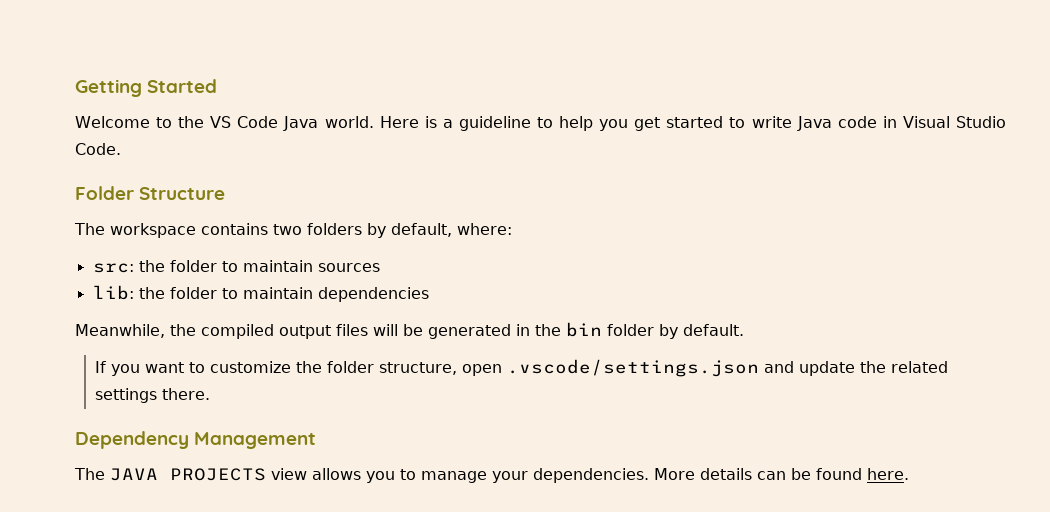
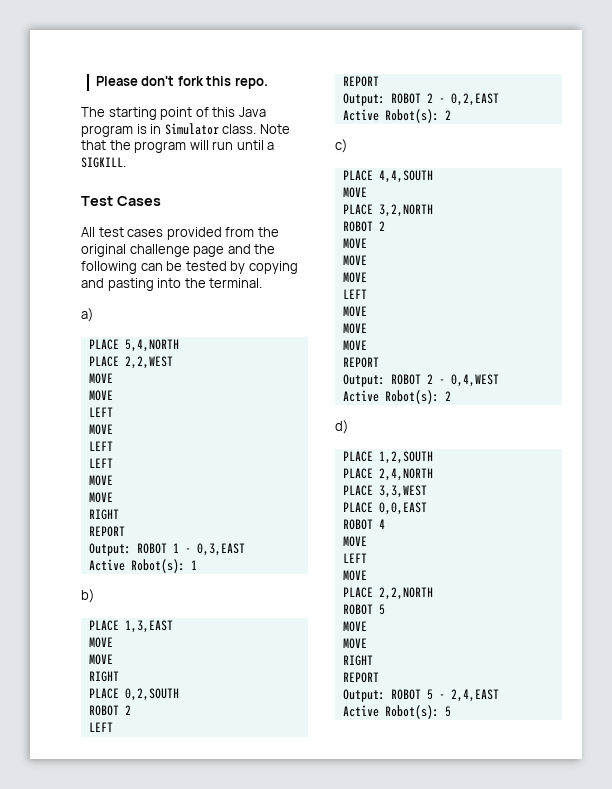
- Getting Started
- Welcome to the VS Code Java world. Here is a guideline to help you get started to write Java code in Visual Studio Code.
- Folder Structure
- The workspace contains two folders by default, where:
- src: the folder to maintain sources
- lib: the folder to maintain dependencies
- Meanwhile, the compiled output files will be generated in the bin folder by default.
- If you want to customize the folder structure, open .vscode/settings.json and update the related settings there.
- Dependency Management
- The JAVA PROJECTS view allows you to manage your dependencies. More details can be found here.
+ Please don't fork this repo.
+ The starting point of this Java program is in Simulator class. Note that the program will run until a SIGKILL.
+ Test Cases
+ All test cases provided from the original challenge page and the following can be tested by copying and pasting into the terminal.
+ a)
+ PLACE 5,4,NORTH
+ PLACE 2,2,WEST
+ MOVE
+ MOVE
+ LEFT
+ MOVE
+ LEFT
+ LEFT
+ MOVE
+ MOVE
+ RIGHT
+ REPORT
+ Output: ROBOT 1 - 0,3,EAST
+ Active Robot(s): 1
+ b)
+ PLACE 1,3,EAST
+ MOVE
+ MOVE
+ RIGHT
+ PLACE 0,2,SOUTH
+ ROBOT 2
+ LEFT
+ REPORT
+ Output: ROBOT 2 - 0,2,EAST
+ Active Robot(s): 2
+ c)
+ PLACE 4,4,SOUTH
+ MOVE
+ PLACE 3,2,NORTH
+ ROBOT 2
+ MOVE
+ MOVE
+ MOVE
+ LEFT
+ MOVE
+ MOVE
+ MOVE
+ REPORT
+ Output: ROBOT 2 - 0,4,WEST
+ Active Robot(s): 2
+ d)
+ PLACE 1,2,SOUTH
+ PLACE 2,4,NORTH
+ PLACE 3,3,WEST
+ PLACE 0,0,EAST
+ ROBOT 4
+ MOVE
+ LEFT
+ MOVE
+ PLACE 2,2,NORTH
+ ROBOT 5
+ MOVE
+ MOVE
+ RIGHT
+ REPORT
+ Output: ROBOT 5 - 2,4,EAST
+ Active Robot(s): 5

